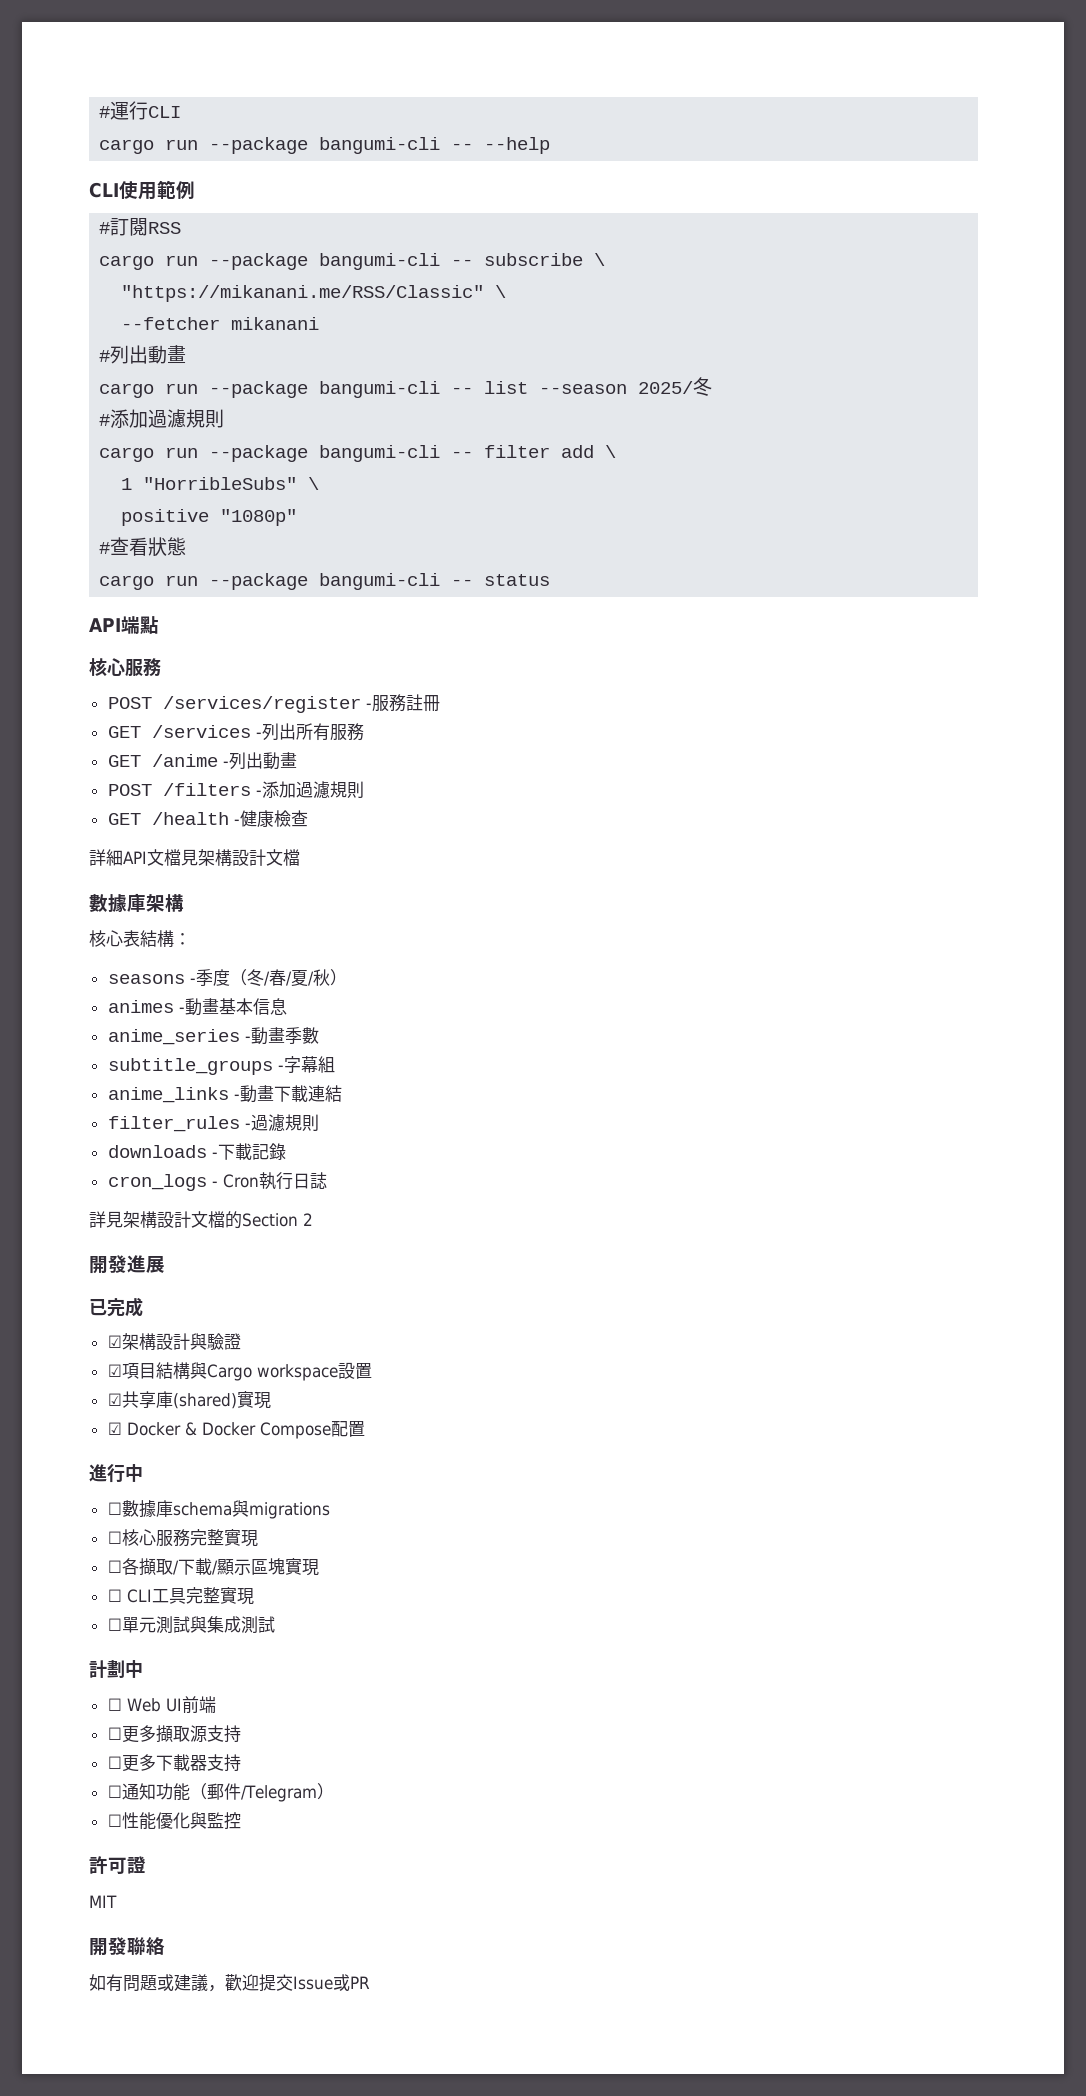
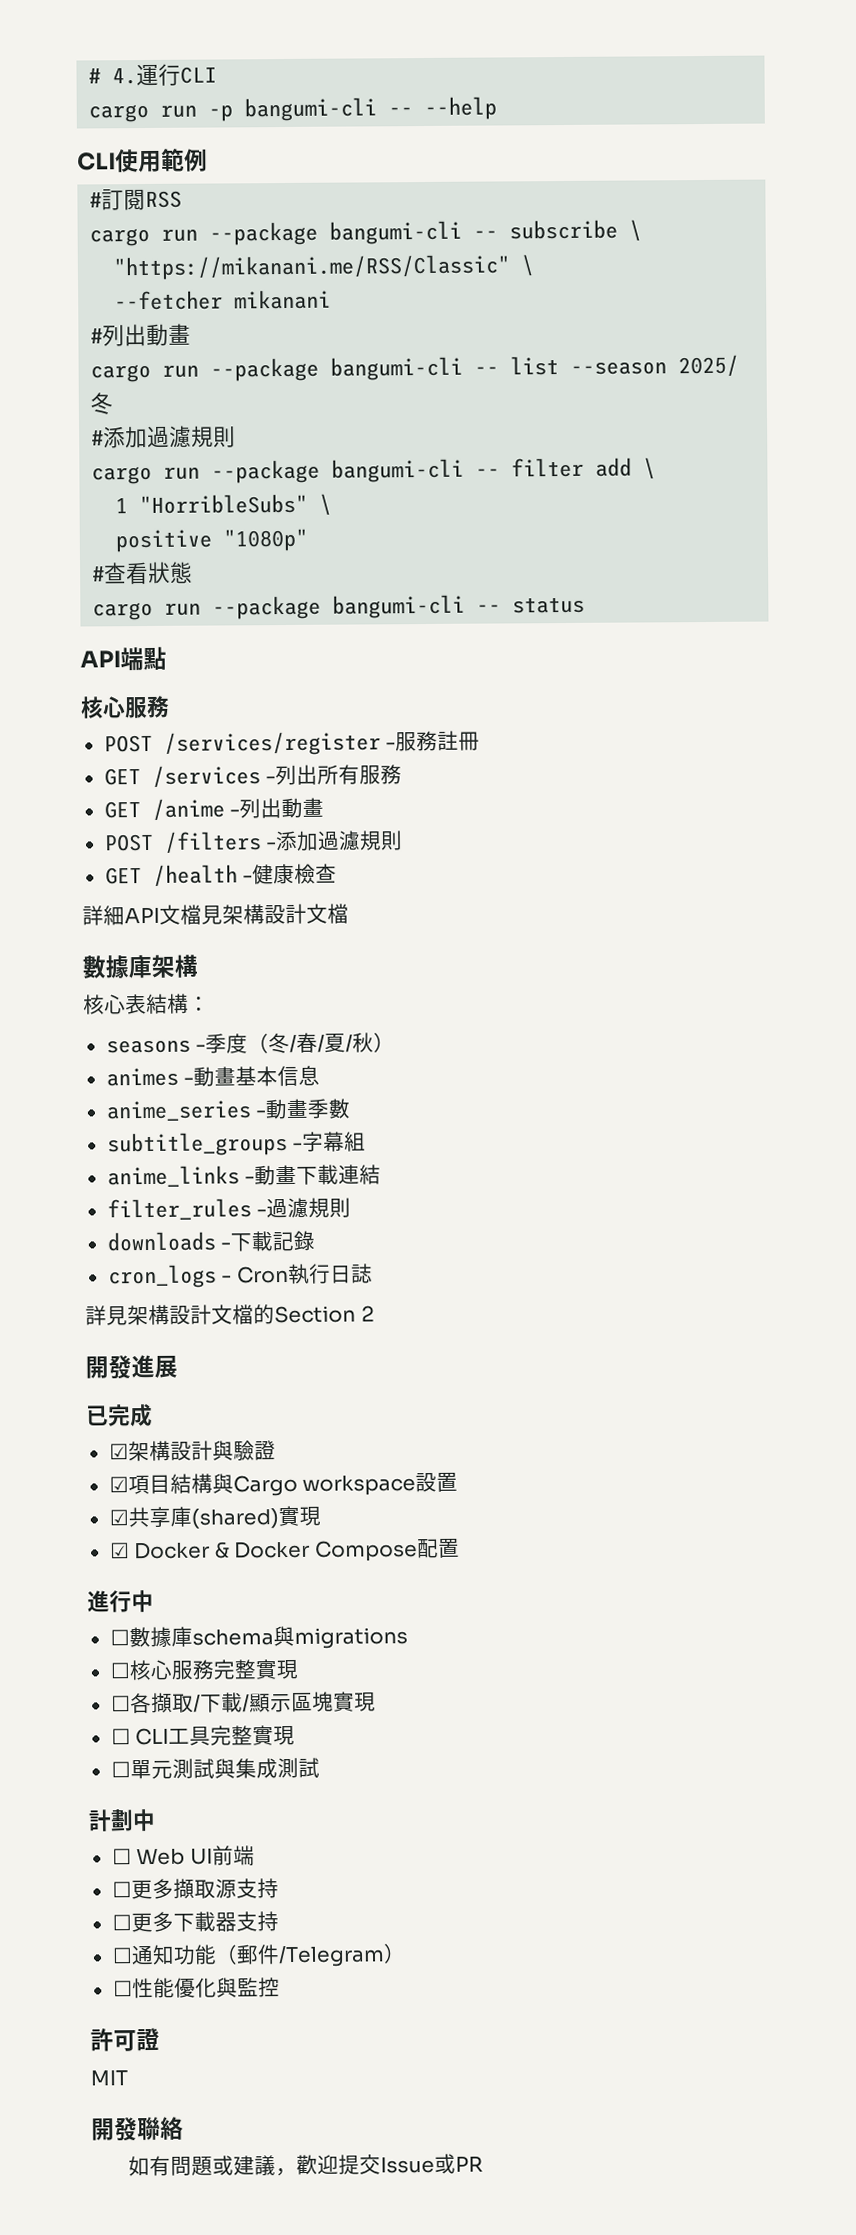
- #運行CLI
+ # 4.運行CLI
- cargo run --package bangumi-cli -- --help
+ cargo run -p bangumi-cli -- --help

